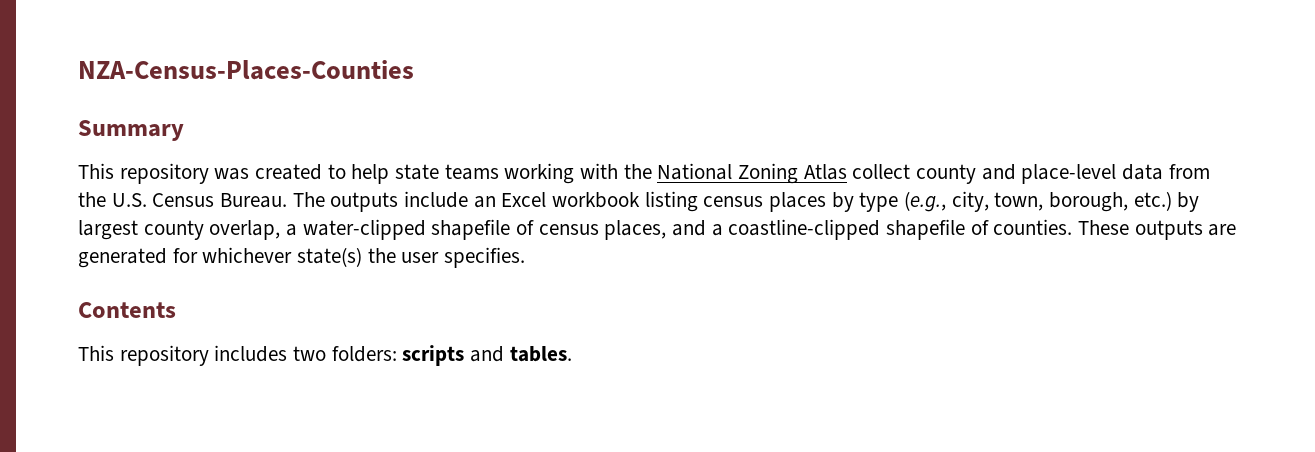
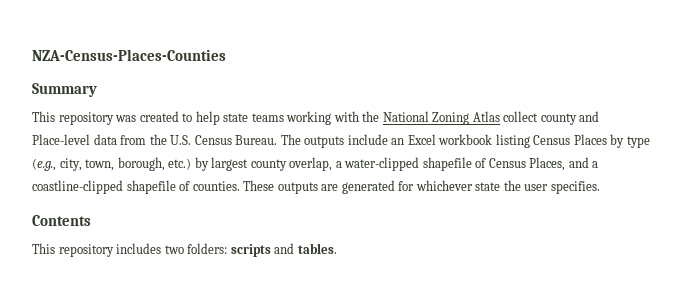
- This repository was created to help state teams working with the National Zoning Atlas collect county and place-level data from the U.S. Census Bureau.
+ This repository was created to help state teams working with the National Zoning Atlas collect county and Place-level data from the U.S. Census Bureau.
- The outputs include an Excel workbook listing census places by type (e.g., city, town, borough, etc.) by largest county overlap, a water-clipped shapefile of census places, and a coastline-clipped shapefile of counties.
+ The outputs include an Excel workbook listing Census Places by type (e.g., city, town, borough, etc.) by largest county overlap, a water-clipped shapefile of Census Places, and a coastline-clipped shapefile of counties.
- These outputs are generated for whichever state(s) the user specifies.
+ These outputs are generated for whichever state the user specifies.

